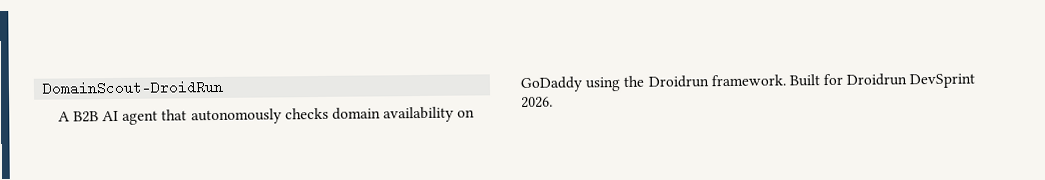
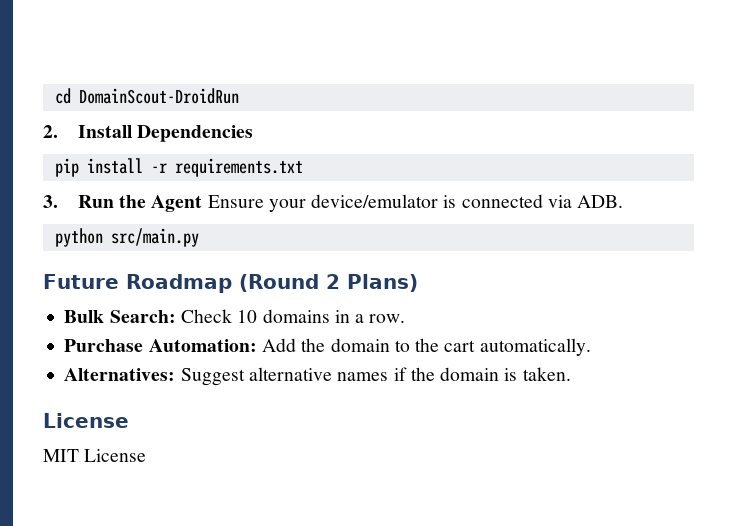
- DomainScout-DroidRun
+ cd DomainScout-DroidRun
- A B2B AI agent that autonomously checks domain availability on GoDaddy using the Droidrun framework. Built for Droidrun DevSprint 2026.
+ 2. Install Dependencies
+ pip install -r requirements.txt
+ 3. Run the Agent Ensure your device/emulator is connected via ADB.
+ python src/main.py
+ Future Roadmap (Round 2 Plans)
+ Bulk Search: Check 10 domains in a row.
+ Purchase Automation: Add the domain to the cart automatically.
+ Alternatives: Suggest alternative names if the domain is taken.
+ License
+ MIT License

